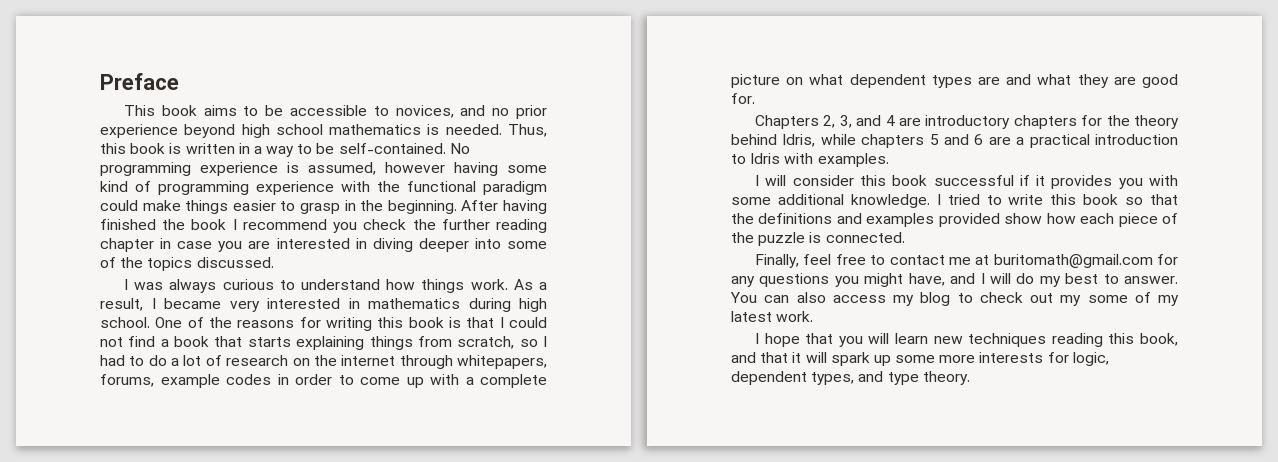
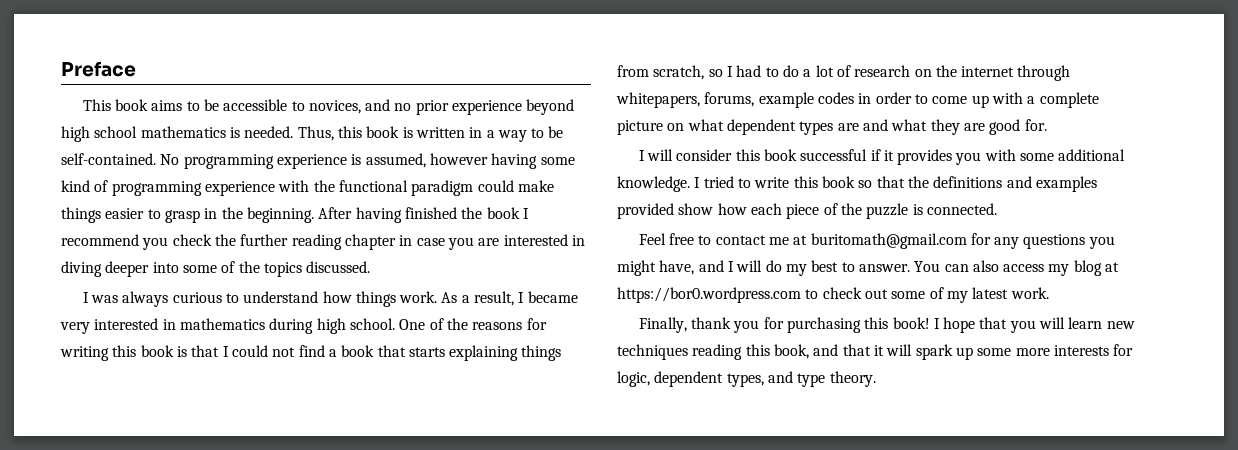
- Chapters 2, 3, and 4 are introductory chapters for the theory behind Idris, while chapters 5 and 6 are a practical introduction to Idris with examples.
- Finally, feel free to contact me at buritomath@gmail.com for any questions you might have, and I will do my best to answer.
+ Feel free to contact me at buritomath@gmail.com for any questions you might have, and I will do my best to answer.
- You can also access my blog to check out my some of my latest work.
+ You can also access my blog at https://bor0.wordpress.com to check out some of my latest work.
+ Finally, thank you for purchasing this book!

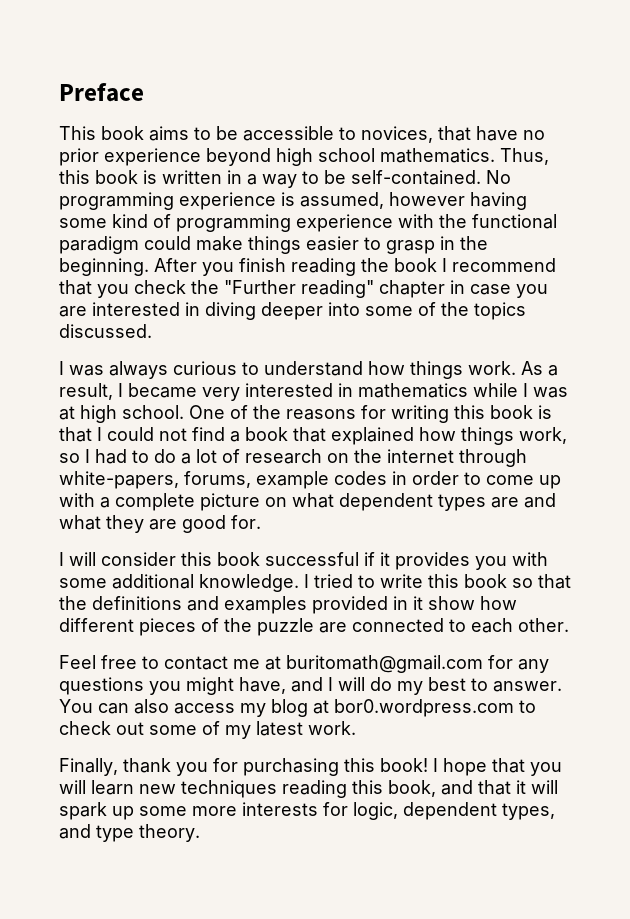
- This book aims to be accessible to novices, and no prior experience beyond high school mathematics is needed.
+ This book aims to be accessible to novices, that have no prior experience beyond high school mathematics.
- After having finished the book I recommend you check the further reading chapter in case you are interested in diving deeper into some of the topics discussed.
+ After you finish reading the book I recommend that you check the "Further reading" chapter in case you are interested in diving deeper into some of the topics discussed.
- As a result, I became very interested in mathematics during high school.
+ As a result, I became very interested in mathematics while I was at high school.
- One of the reasons for writing this book is that I could not find a book that starts explaining things from scratch, so I had to do a lot of research on the internet through whitepapers, forums, example codes in order to come up with a complete picture on what dependent types are and what they are good for.
+ One of the reasons for writing this book is that I could not find a book that explained how things work, so I had to do a lot of research on the internet through white-papers, forums, example codes in order to come up with a complete picture on what dependent types are and what they are good for.
- I tried to write this book so that the definitions and examples provided show how each piece of the puzzle is connected.
+ I tried to write this book so that the definitions and examples provided in it show how different pieces of the puzzle are connected to each other.
- You can also access my blog at https://bor0.wordpress.com to check out some of my latest work.
+ You can also access my blog at bor0.wordpress.com to check out some of my latest work.

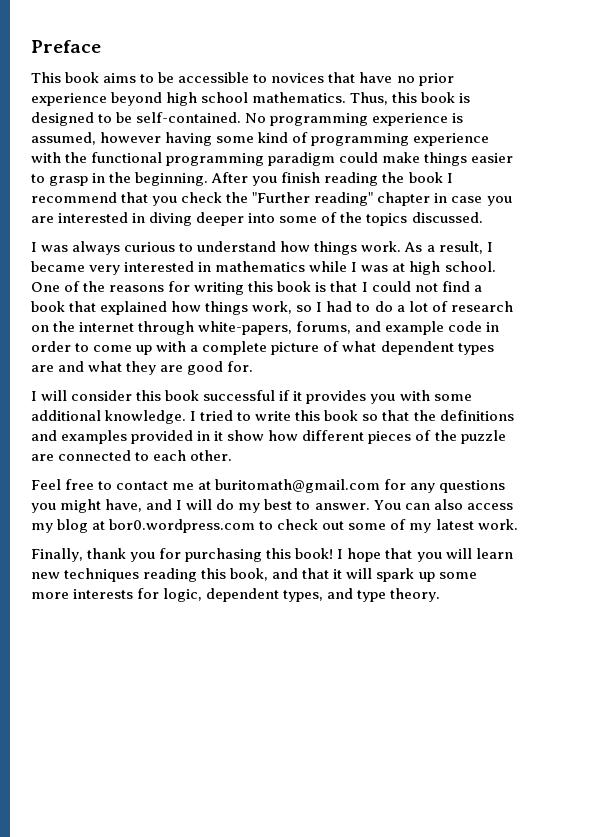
- This book aims to be accessible to novices, that have no prior experience beyond high school mathematics.
+ This book aims to be accessible to novices that have no prior experience beyond high school mathematics.
- Thus, this book is written in a way to be self-contained.
+ Thus, this book is designed to be self-contained.
- No programming experience is assumed, however having some kind of programming experience with the functional paradigm could make things easier to grasp in the beginning.
+ No programming experience is assumed, however having some kind of programming experience with the functional programming paradigm could make things easier to grasp in the beginning.
- One of the reasons for writing this book is that I could not find a book that explained how things work, so I had to do a lot of research on the internet through white-papers, forums, example codes in order to come up with a complete picture on what dependent types are and what they are good for.
+ One of the reasons for writing this book is that I could not find a book that explained how things work, so I had to do a lot of research on the internet through white-papers, forums, and example code in order to come up with a complete picture of what dependent types are and what they are good for.

